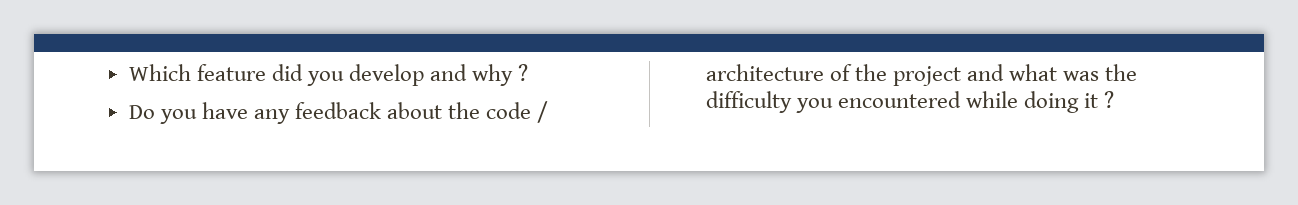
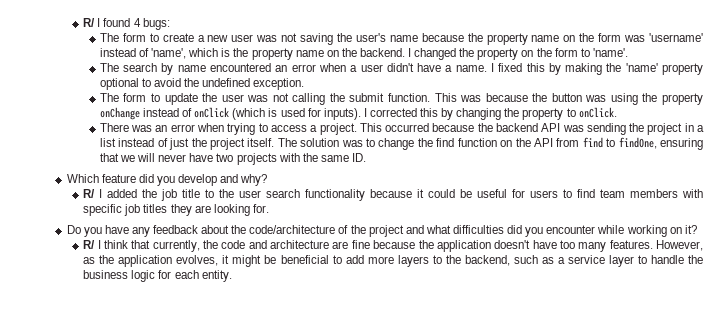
+ R/ I found 4 bugs:
+ The form to create a new user was not saving the user's name because the property name on the form was 'username' instead of 'name', which is the property name on the backend. I changed the property on the form to 'name'.
+ The search by name encountered an error when a user didn't have a name. I fixed this by making the 'name' property optional to avoid the undefined exception.
+ The form to update the user was not calling the submit function. This was because the button was using the property onChange instead of onClick (which is used for inputs). I corrected this by changing the property to onClick.
+ There was an error when trying to access a project. This occurred because the backend API was sending the project in a list instead of just the project itself. The solution was to change the find function on the API from find to findOne, ensuring that we will never have two projects with the same ID.
- Which feature did you develop and why ?
+ Which feature did you develop and why?
+ R/ I added the job title to the user search functionality because it could be useful for users to find team members with specific job titles they are looking for.
- Do you have any feedback about the code / architecture of the project and what was the difficulty you encountered while doing it ?
+ Do you have any feedback about the code/architecture of the project and what difficulties did you encounter while working on it?
+ R/ I think that currently, the code and architecture are fine because the application doesn't have too many features. However, as the application evolves, it might be beneficial to add more layers to the backend, such as a service layer to handle the business logic for each entity.

